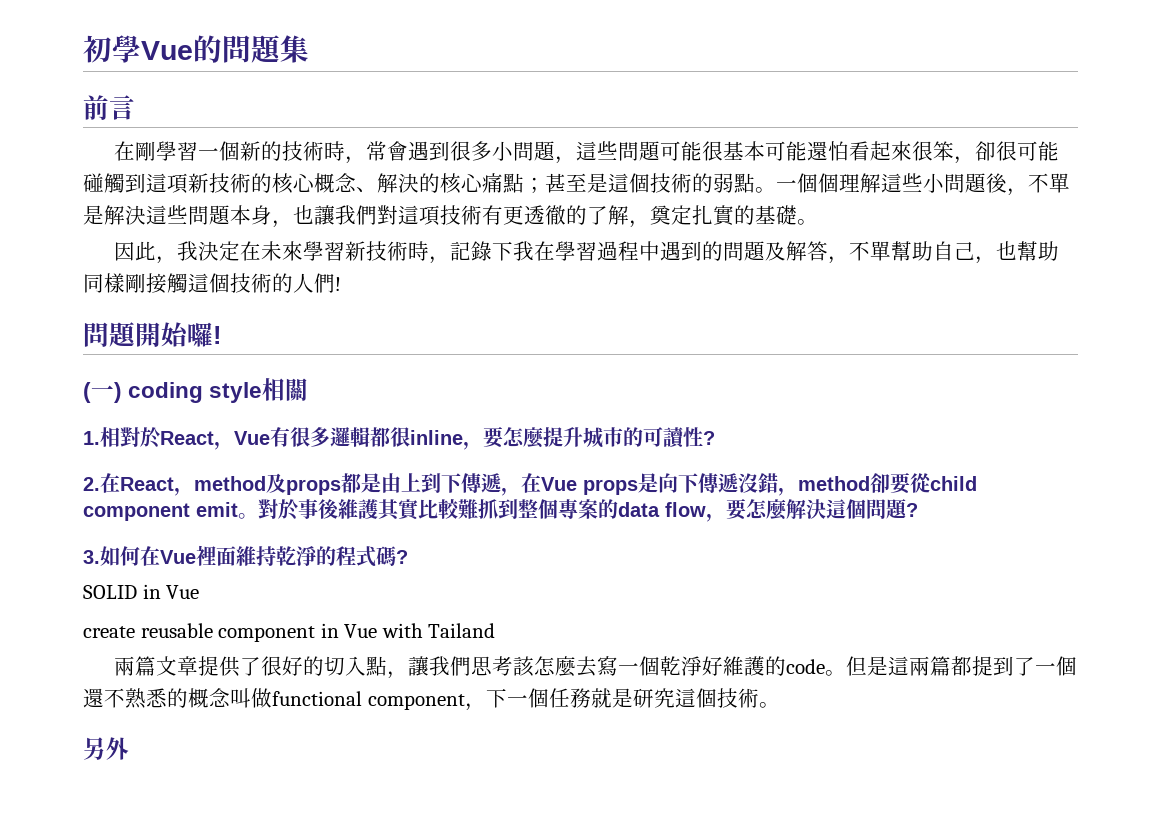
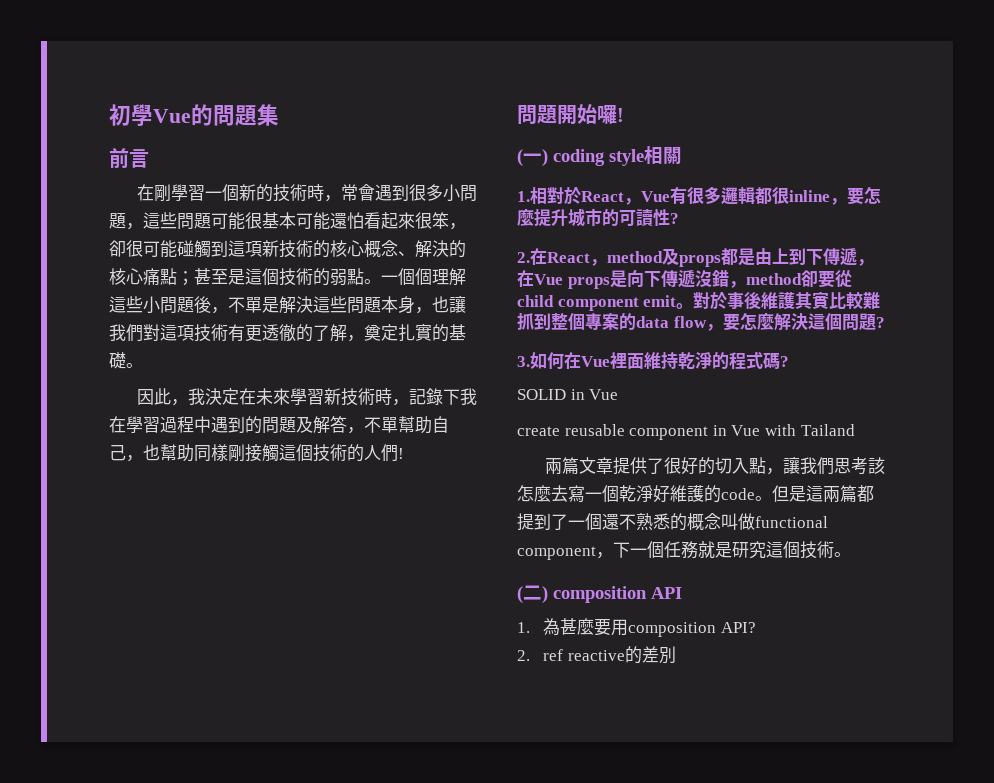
- 另外
+ (二) composition API
+ 1.為甚麼要用composition API?
+ 2. ref reactive的差別

